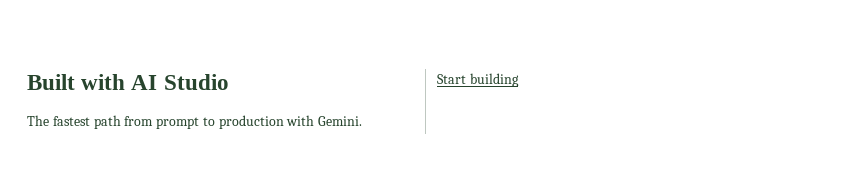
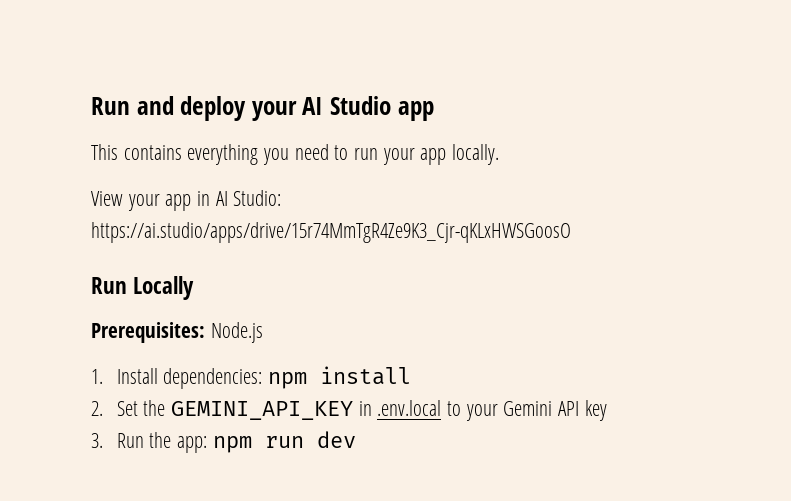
- Built with AI Studio
- The fastest path from prompt to production with Gemini.
- Start building
+ Run and deploy your AI Studio app
+ This contains everything you need to run your app locally.
+ View your app in AI Studio: https://ai.studio/apps/drive/15r74MmTgR4Ze9K3_Cjr-qKLxHWSGoosO
+ Run Locally
+ Prerequisites: Node.js
+ 1. Install dependencies: npm install
+ 2. Set the GEMINI_API_KEY in .env.local to your Gemini API key
+ 3. Run the app: npm run dev

